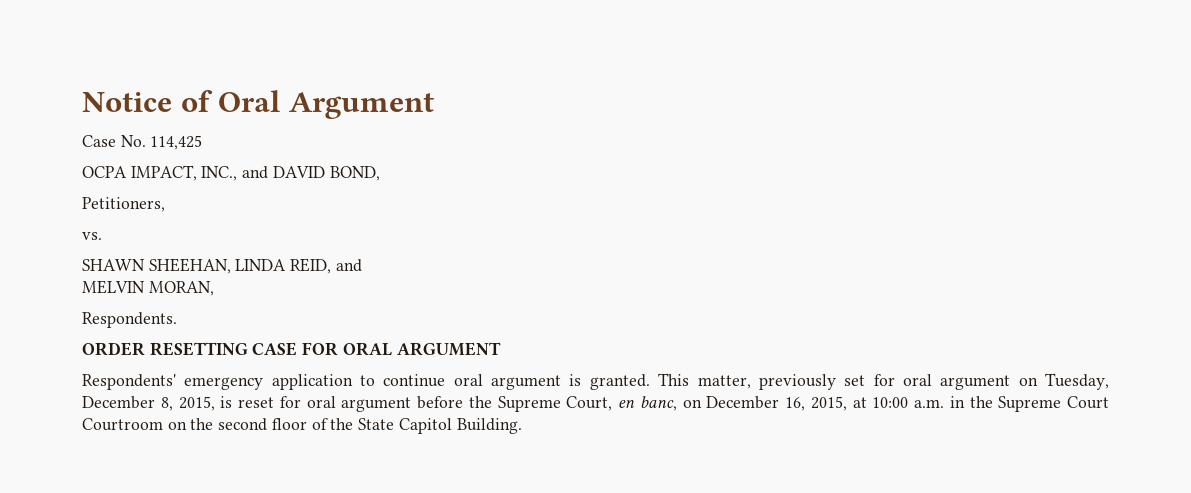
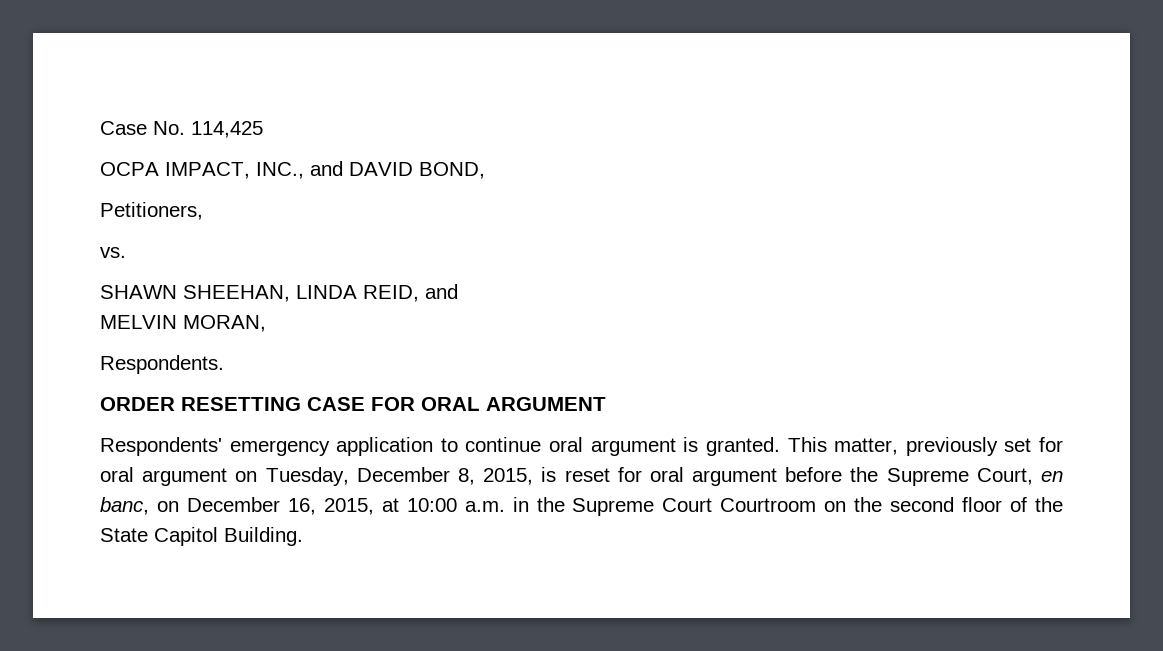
- Notice of Oral Argument

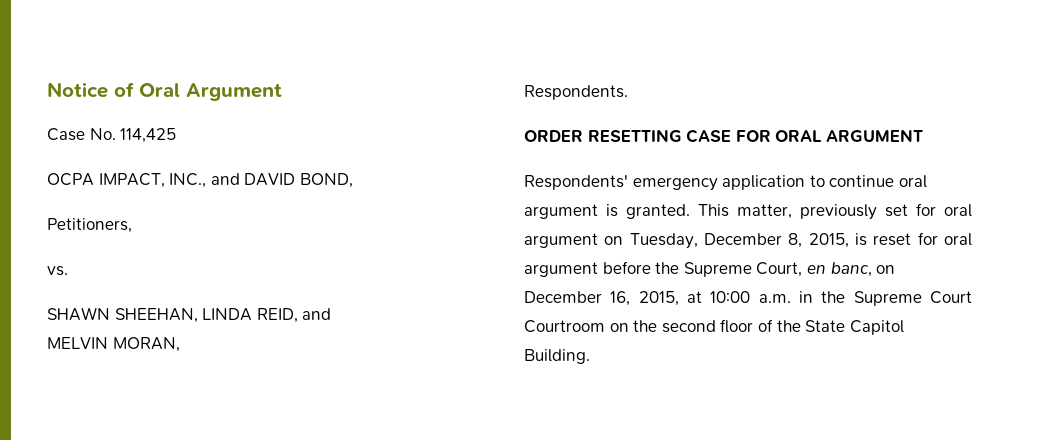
+ Notice of Oral Argument

